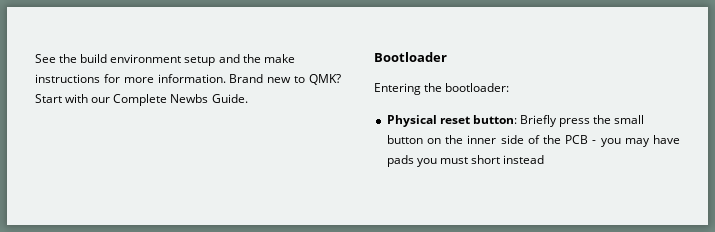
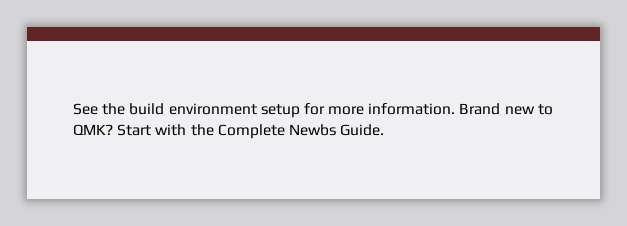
- See the build environment setup and the make instructions for more information.
+ See the build environment setup for more information.
- Start with our Complete Newbs Guide.
+ Start with the Complete Newbs Guide.
- Bootloader
- Entering the bootloader:
- Physical reset button: Briefly press the small button on the inner side of the PCB - you may have pads you must short instead

